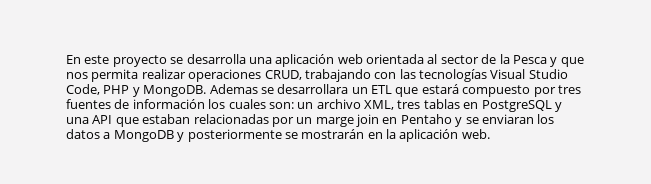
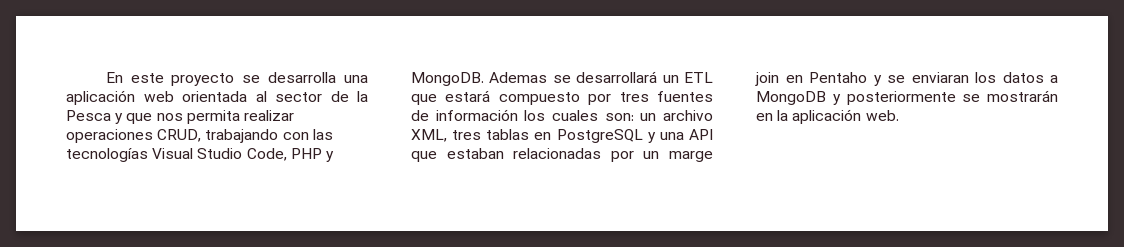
- Ademas se desarrollara un ETL que estará compuesto por tres fuentes de información los cuales son: un archivo XML, tres tablas en PostgreSQL y una API que estaban relacionadas por un marge join en Pentaho y se enviaran los datos a MongoDB y posteriormente se mostrarán en la aplicación web.
+ Ademas se desarrollará un ETL que estará compuesto por tres fuentes de información los cuales son: un archivo XML, tres tablas en PostgreSQL y una API que estaban relacionadas por un marge join en Pentaho y se enviaran los datos a MongoDB y posteriormente se mostrarán en la aplicación web.

